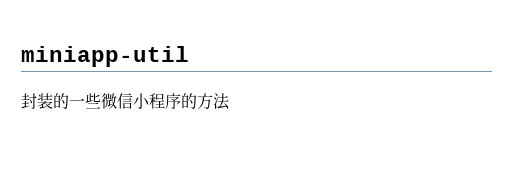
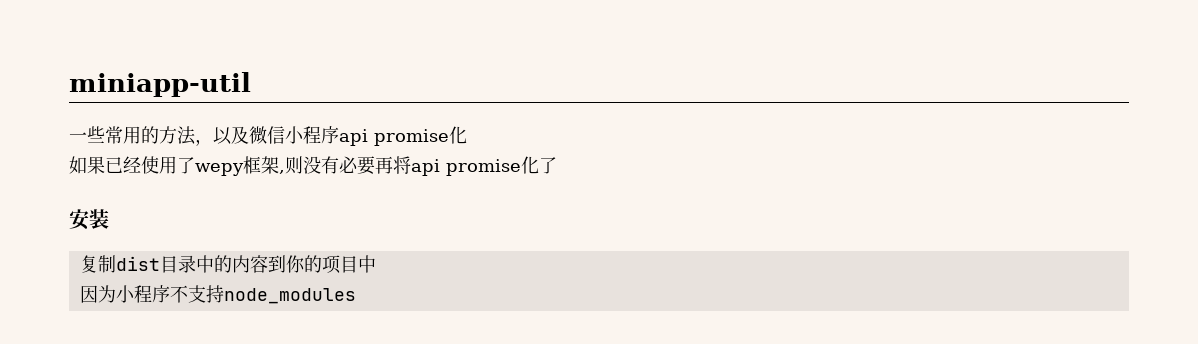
- 封装的一些微信小程序的方法
+ 一些常用的方法，以及微信小程序api promise化
+ 如果已经使用了wepy框架,则没有必要再将api promise化了
+ 安装
+ 复制dist目录中的内容到你的项目中
+ 因为小程序不支持node_modules

